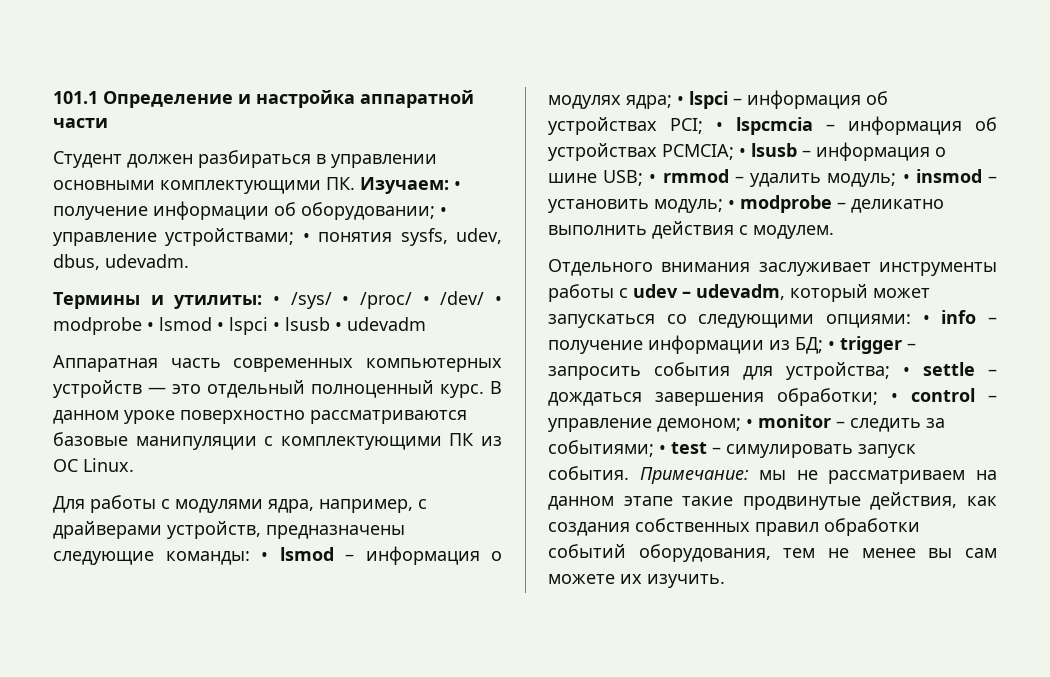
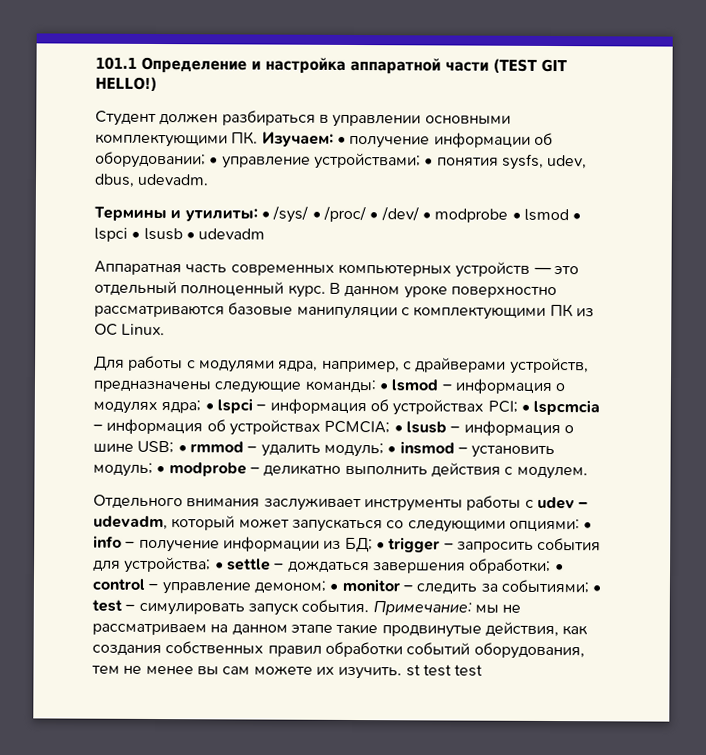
- 101.1 Определение и настройка аппаратной части
+ 101.1 Определение и настройка аппаратной части (TEST GIT HELLO!)
- Примечание: мы не рассматриваем на данном этапе такие продвинутые действия, как создания собственных правил обработки событий оборудования, тем не менее вы сам можете их изучить.
+ Примечание: мы не рассматриваем на данном этапе такие продвинутые действия, как создания собственных правил обработки событий оборудования, тем не менее вы сам можете их изучить. st test test

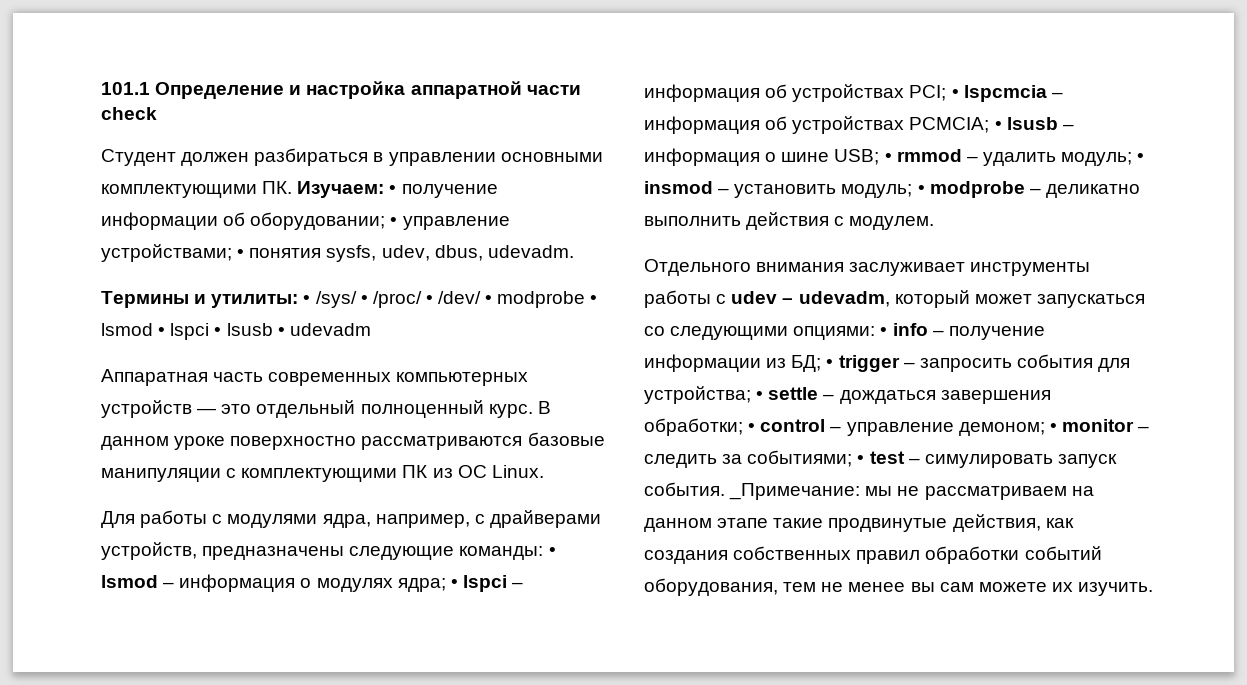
- 101.1 Определение и настройка аппаратной части (TEST GIT HELLO!)
+ 101.1 Определение и настройка аппаратной части check
- Примечание: мы не рассматриваем на данном этапе такие продвинутые действия, как создания собственных правил обработки событий оборудования, тем не менее вы сам можете их изучить. st test test
+ _Примечание: мы не рассматриваем на данном этапе такие продвинутые действия, как создания собственных правил обработки событий оборудования, тем не менее вы сам можете их изучить.

